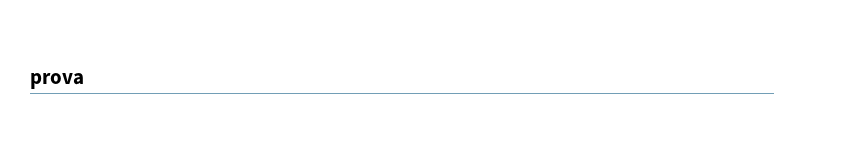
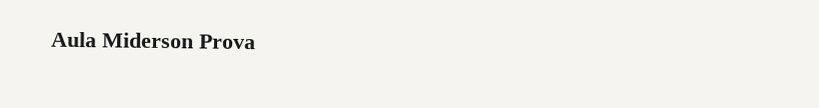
- prova
+ Aula Miderson Prova

